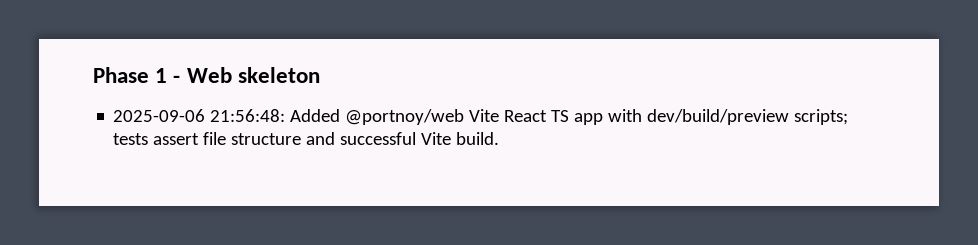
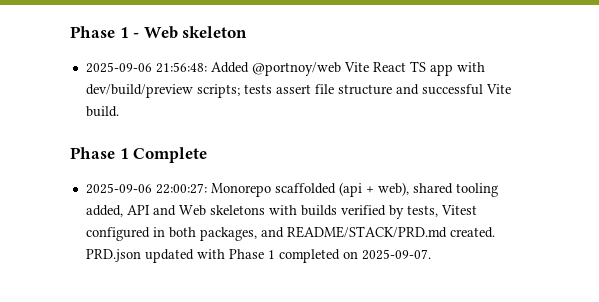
+ Phase 1 Complete
+ 2025-09-06 22:00:27: Monorepo scaffolded (api + web), shared tooling added, API and Web skeletons with builds verified by tests, Vitest configured in both packages, and README/STACK/PRD.md created. PRD.json updated with Phase 1 completed on 2025-09-07.

